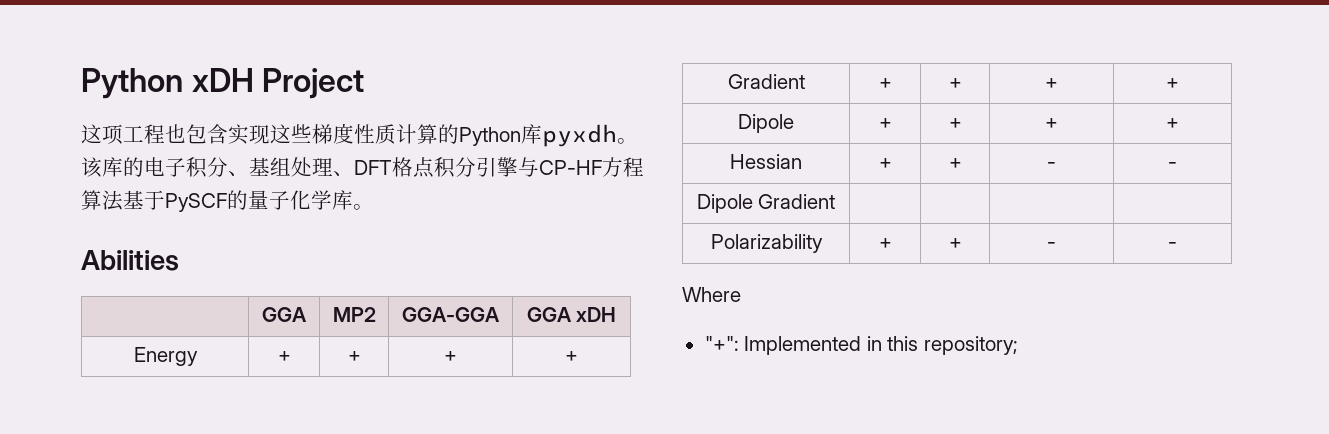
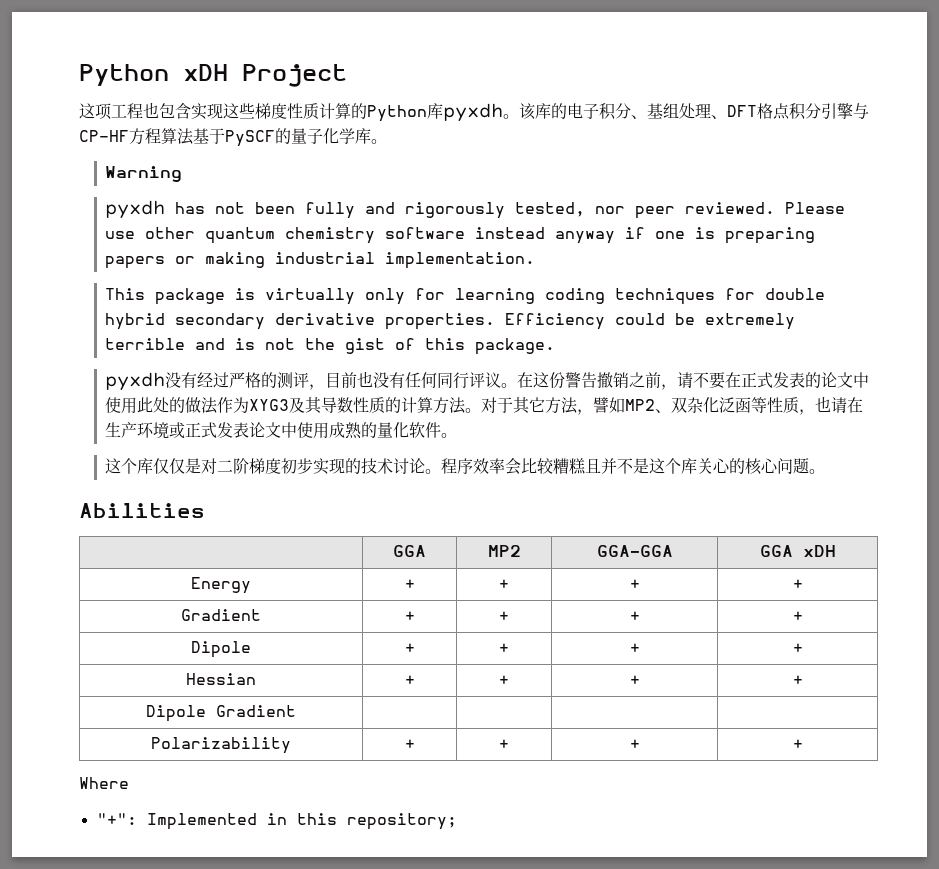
+ Warning
+ pyxdh has not been fully and rigorously tested, nor peer reviewed. Please use other quantum chemistry software instead anyway if one is preparing papers or making industrial implementation.
+ This package is virtually only for learning coding techniques for double hybrid secondary derivative properties. Efficiency could be extremely terrible and is not the gist of this package.
+ pyxdh没有经过严格的测评，目前也没有任何同行评议。在这份警告撤销之前，请不要在正式发表的论文中使用此处的做法作为XYG3及其导数性质的计算方法。对于其它方法，譬如MP2、双杂化泛函等性质，也请在生产环境或正式发表论文中使用成熟的量化软件。
+ 这个库仅仅是对二阶梯度初步实现的技术讨论。程序效率会比较糟糕且并不是这个库关心的核心问题。
- Hessian | + | + | - | -
+ Hessian | + | + | + | +
- Polarizability | + | + | - | -
+ Polarizability | + | + | + | +

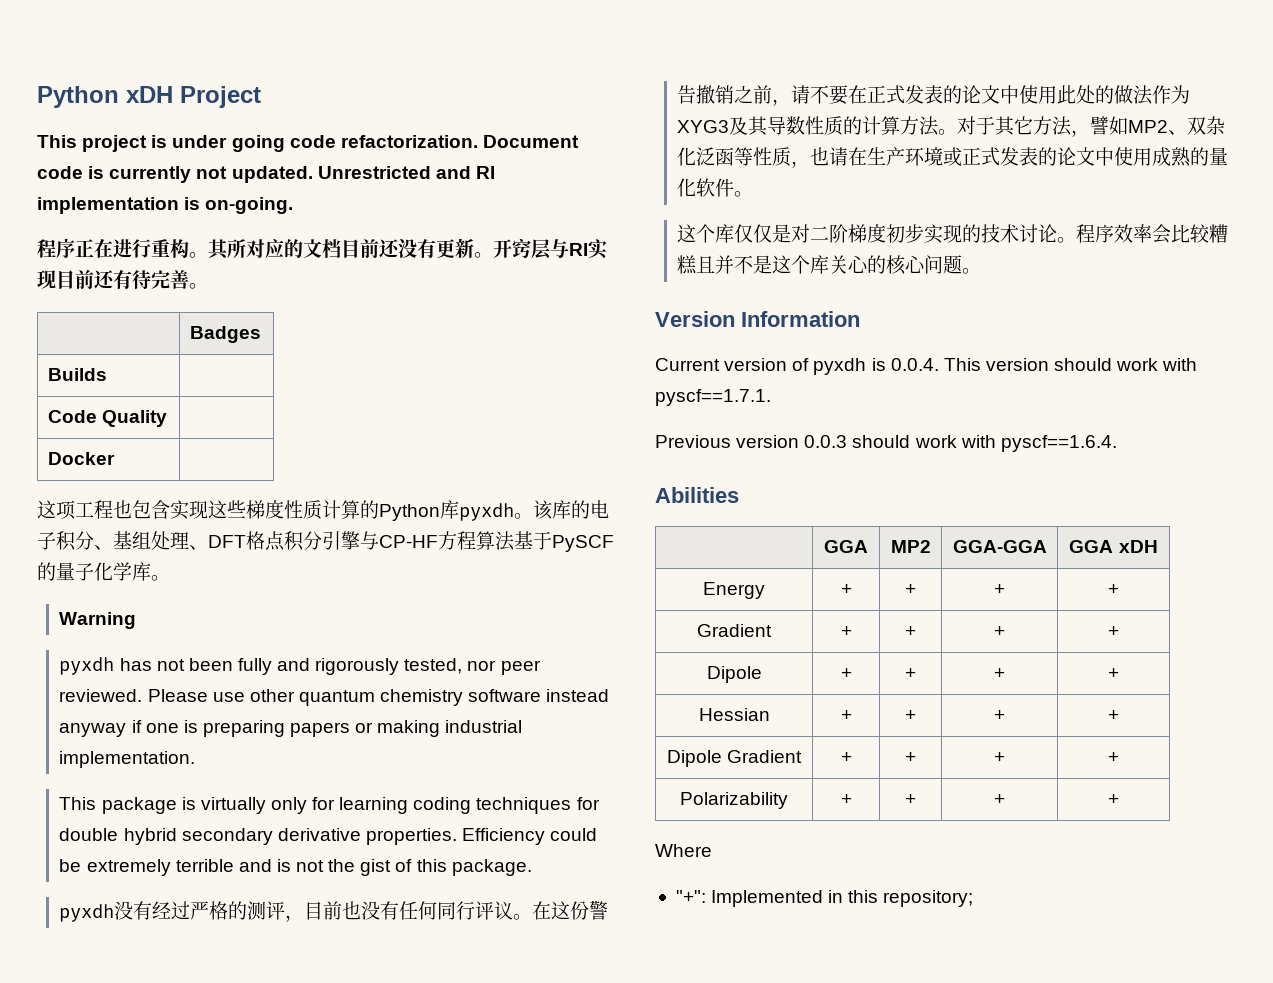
+ This project is under going code refactorization. Document code is currently not updated. Unrestricted and RI implementation is on-going.
+ 程序正在进行重构。其所对应的文档目前还没有更新。开窍层与RI实现目前还有待完善。
+ | Badges
+ Builds |
+ Code Quality |
+ Docker |
- 对于其它方法，譬如MP2、双杂化泛函等性质，也请在生产环境或正式发表论文中使用成熟的量化软件。
+ 对于其它方法，譬如MP2、双杂化泛函等性质，也请在生产环境或正式发表的论文中使用成熟的量化软件。
+ Version Information
+ Current version of pyxdh is 0.0.4. This version should work with pyscf==1.7.1.
+ Previous version 0.0.3 should work with pyscf==1.6.4.
- Dipole Gradient | | | |
+ Dipole Gradient | + | + | + | +

